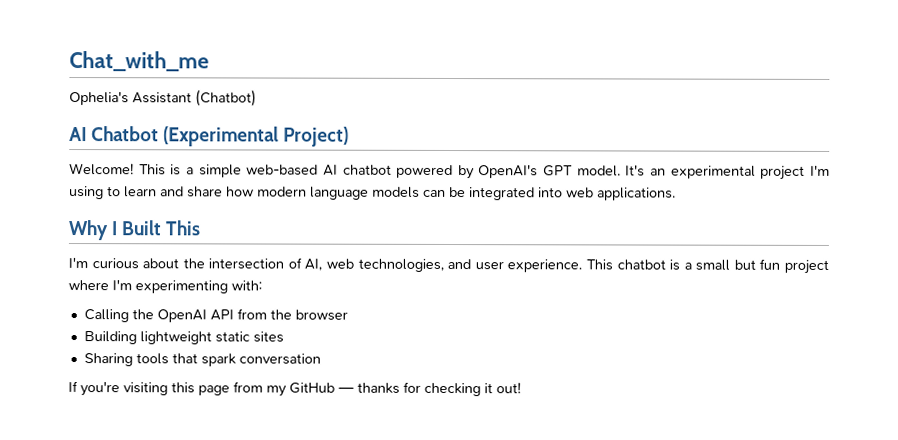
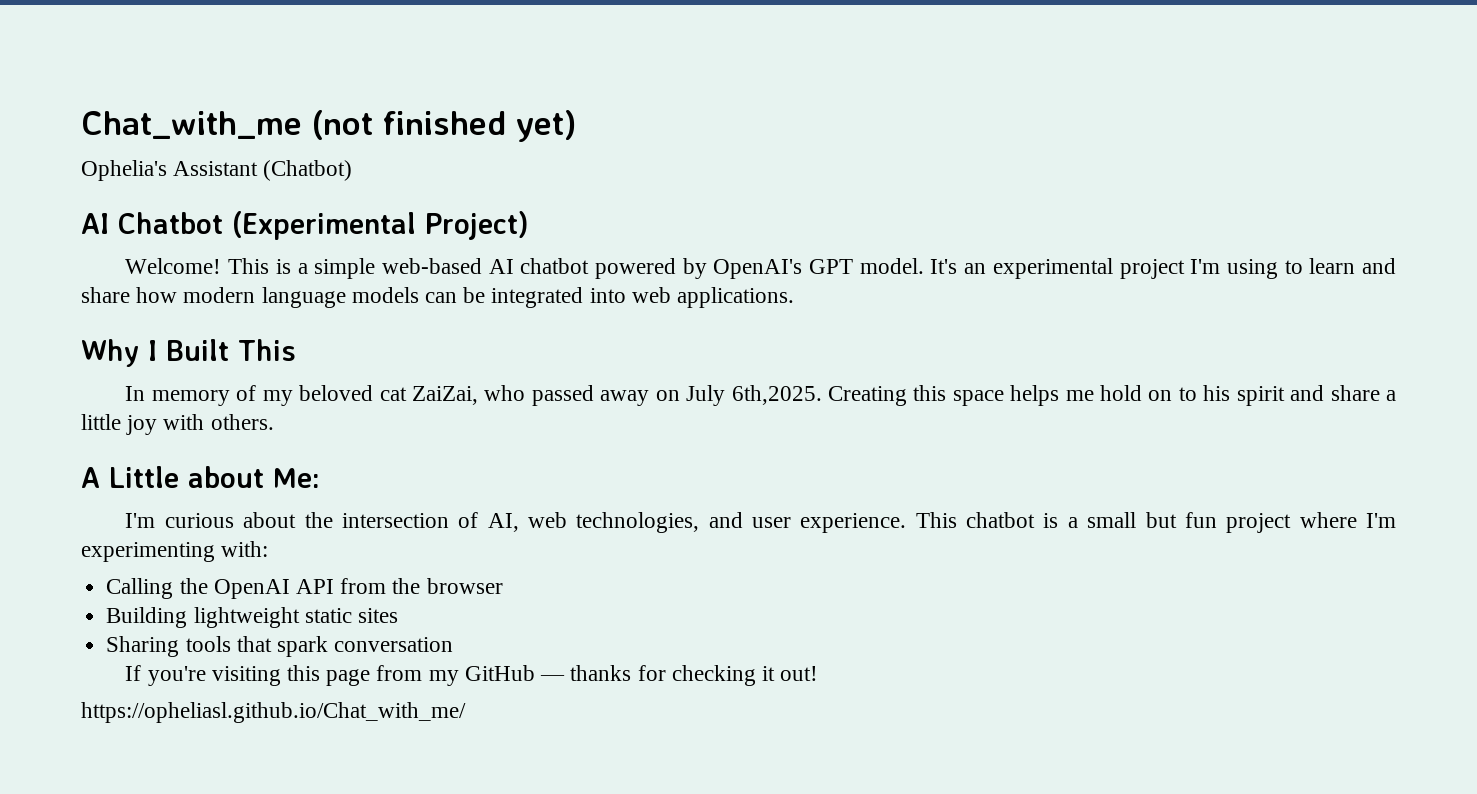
- Chat_with_me
+ Chat_with_me (not finished yet)
+ In memory of my beloved cat ZaiZai, who passed away on July 6th,2025. Creating this space helps me hold on to his spirit and share a little joy with others.
+ A Little about Me:
+ https://opheliasl.github.io/Chat_with_me/

